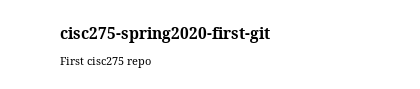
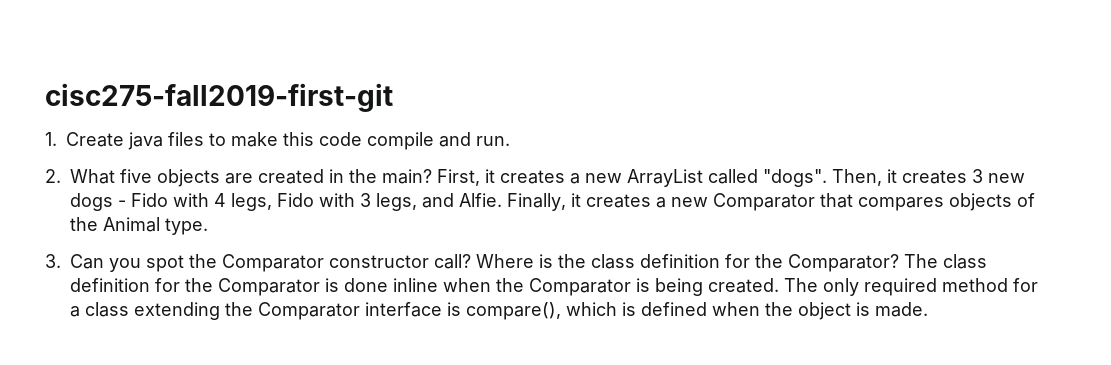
- cisc275-spring2020-first-git
- First cisc275 repo
+ cisc275-fall2019-first-git
+ 1. Create java files to make this code compile and run.
+ 2. What five objects are created in the main? First, it creates a new ArrayList called "dogs". Then, it creates 3 new dogs - Fido with 4 legs, Fido with 3 legs, and Alfie. Finally, it creates a new Comparator that compares objects of the Animal type.
+ 3. Can you spot the Comparator constructor call? Where is the class definition for the Comparator? The class definition for the Comparator is done inline when the Comparator is being created. The only required method for a class extending the Comparator interface is compare(), which is defined when the object is made.

